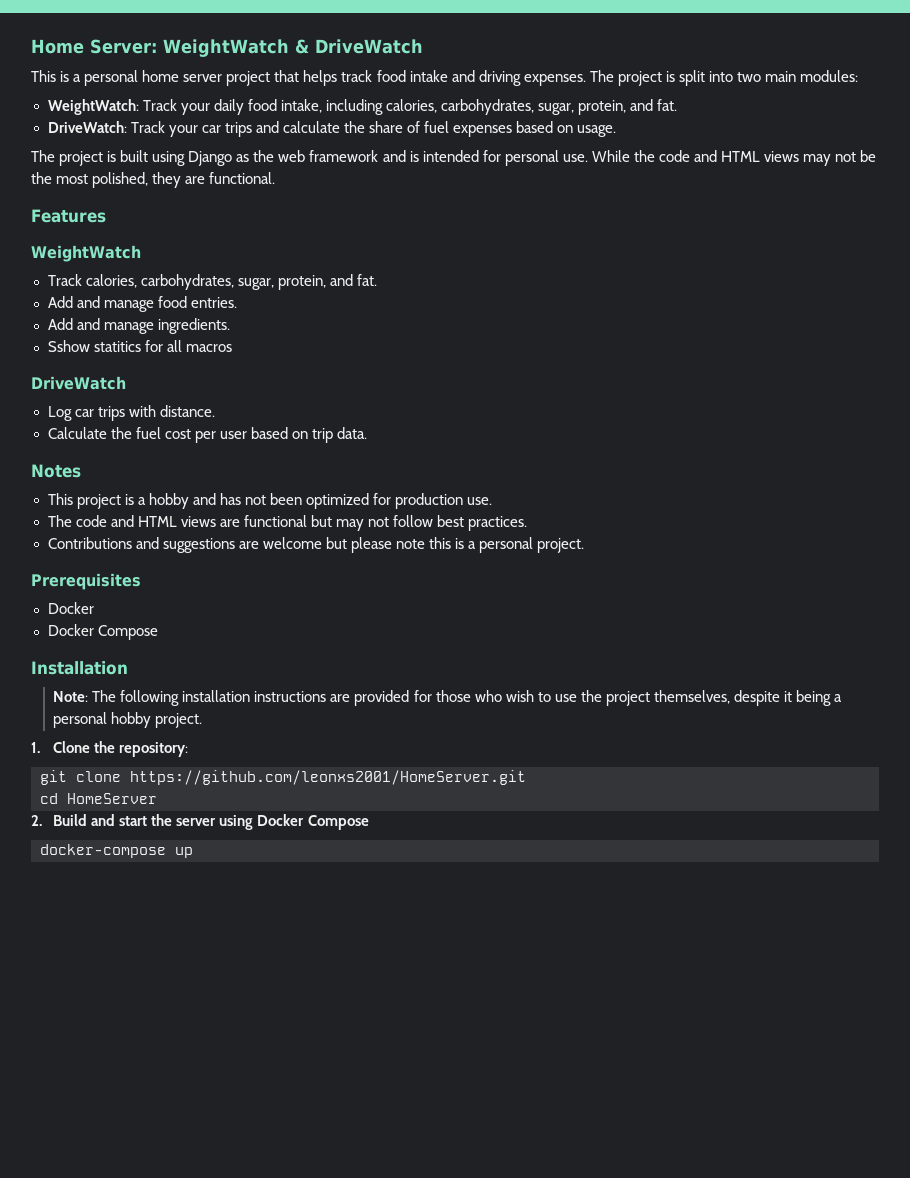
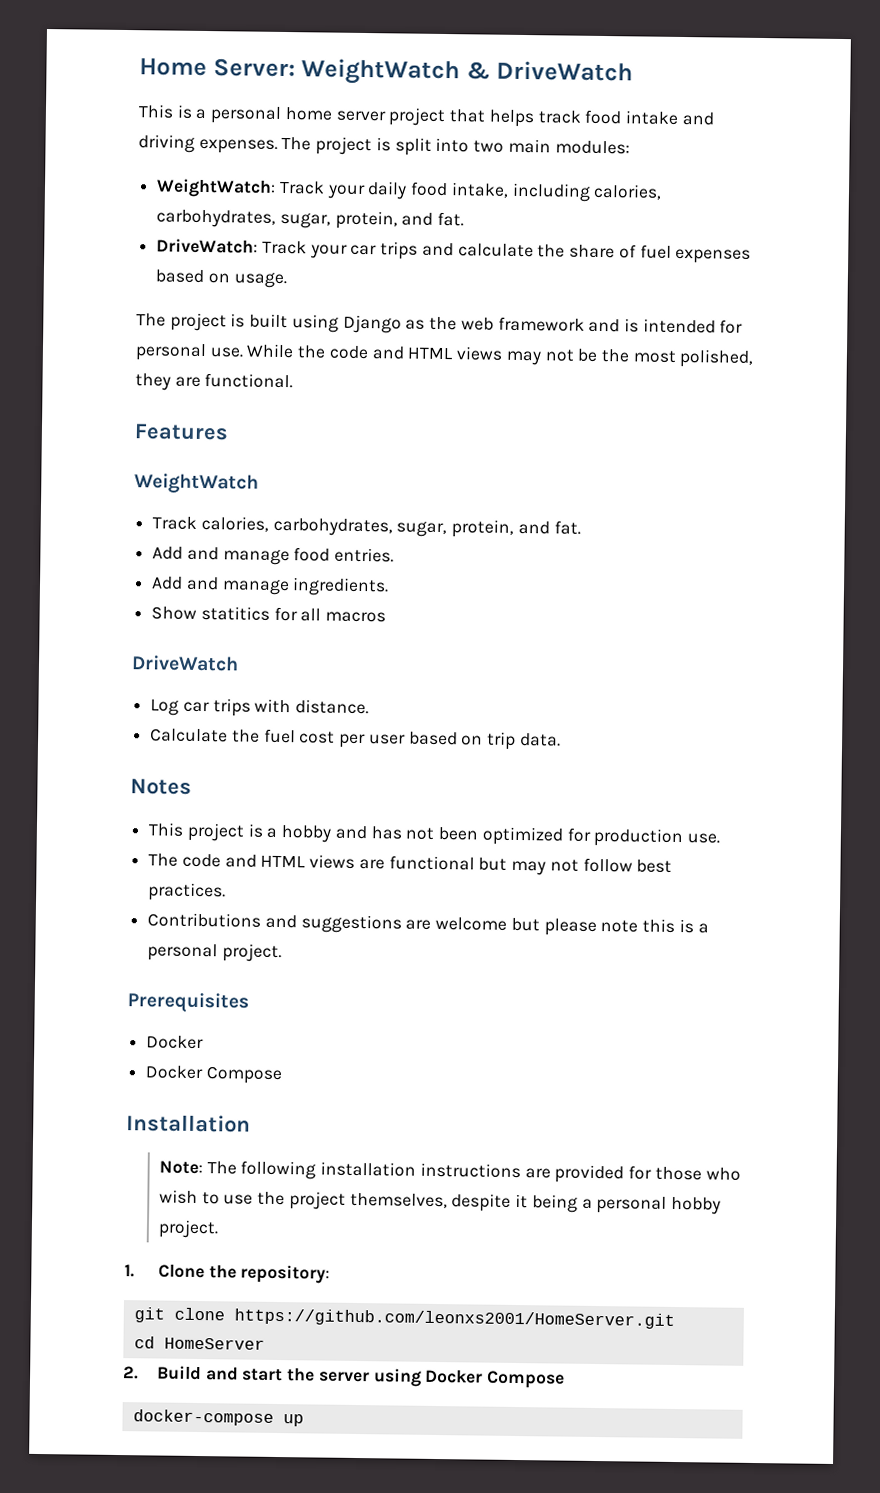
- Sshow statitics for all macros
+ Show statitics for all macros

